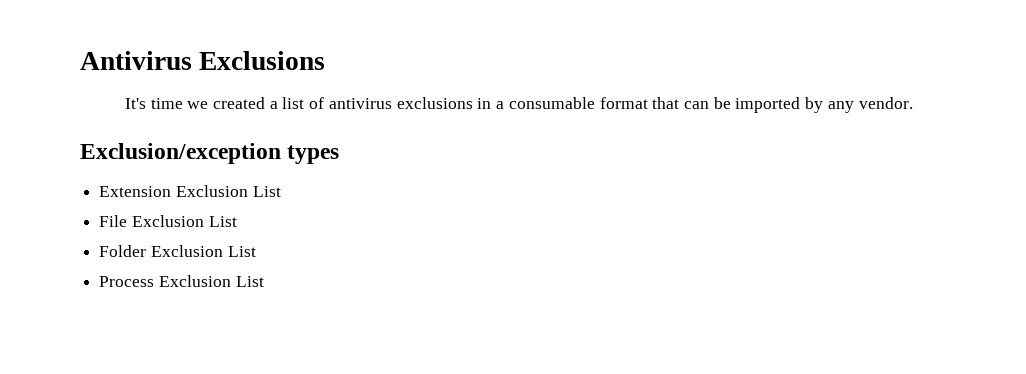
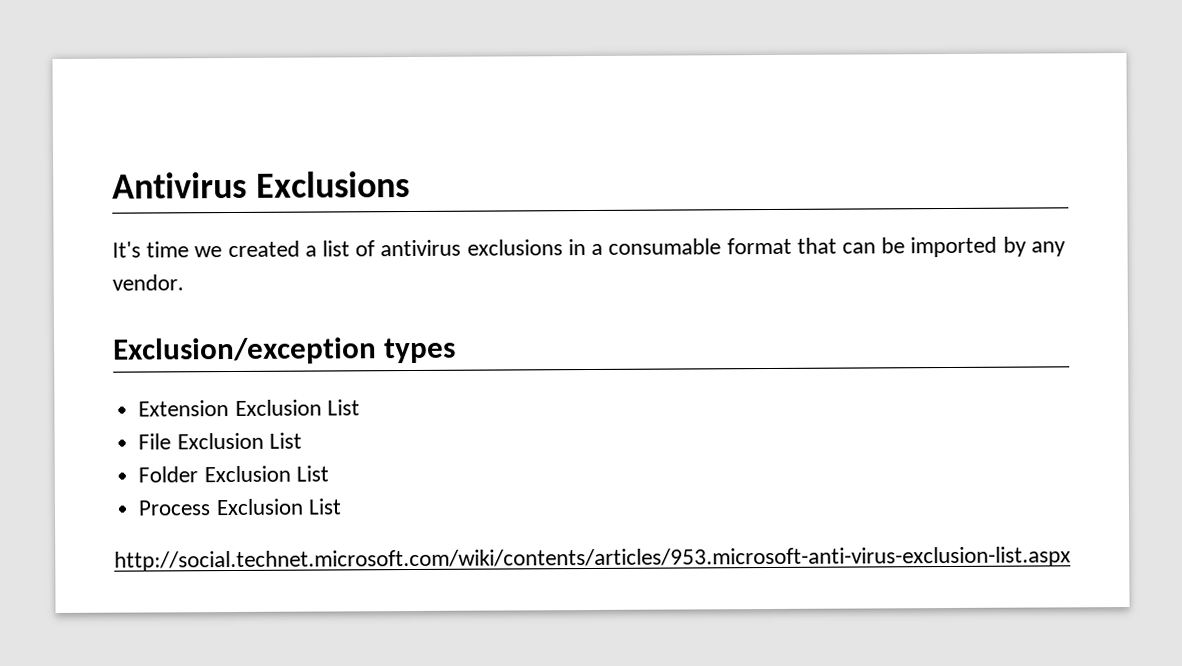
+ http://social.technet.microsoft.com/wiki/contents/articles/953.microsoft-anti-virus-exclusion-list.aspx

